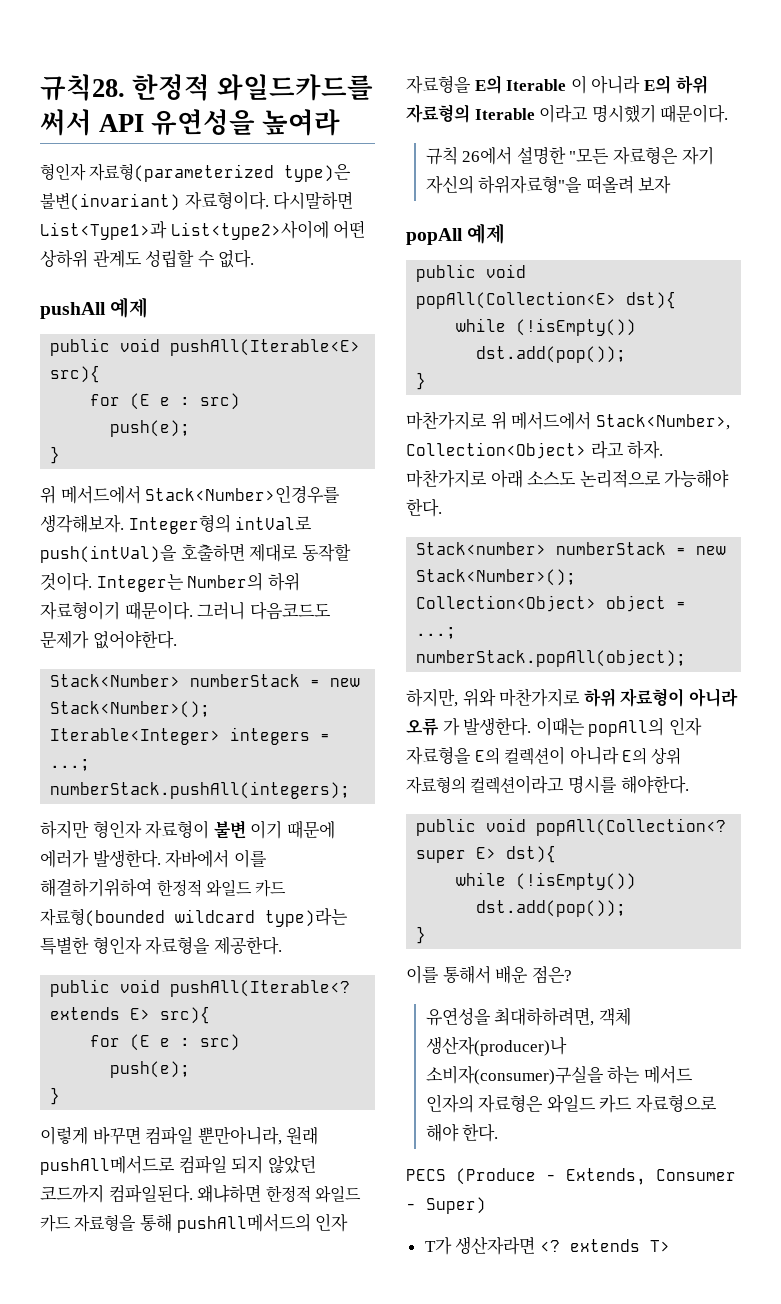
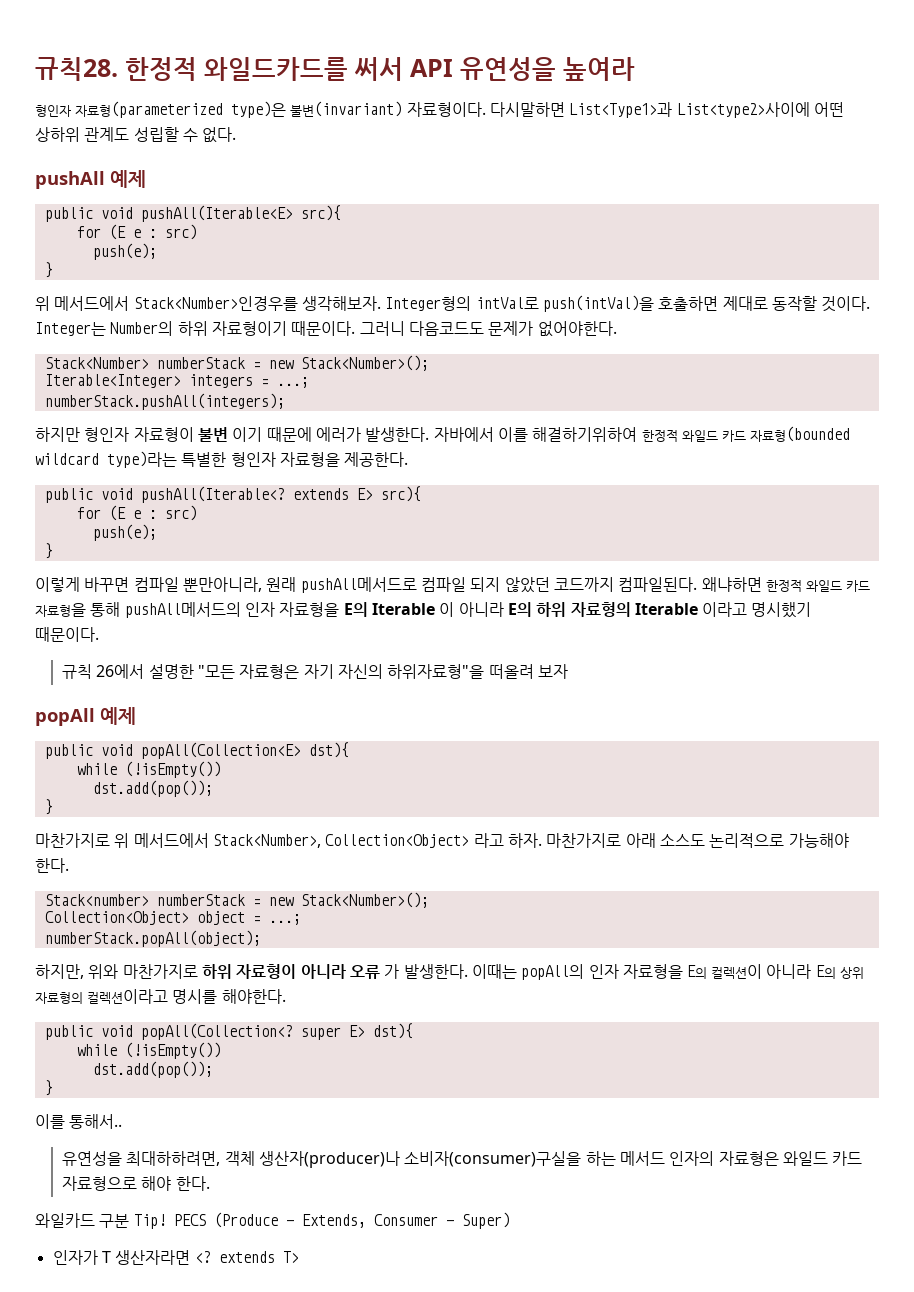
- 이를 통해서 배운 점은?
+ 이를 통해서..
+ 와일카드 구분 Tip!
- T가 생산자라면 <? extends T>
+ 인자가 T 생산자라면 <? extends T>

